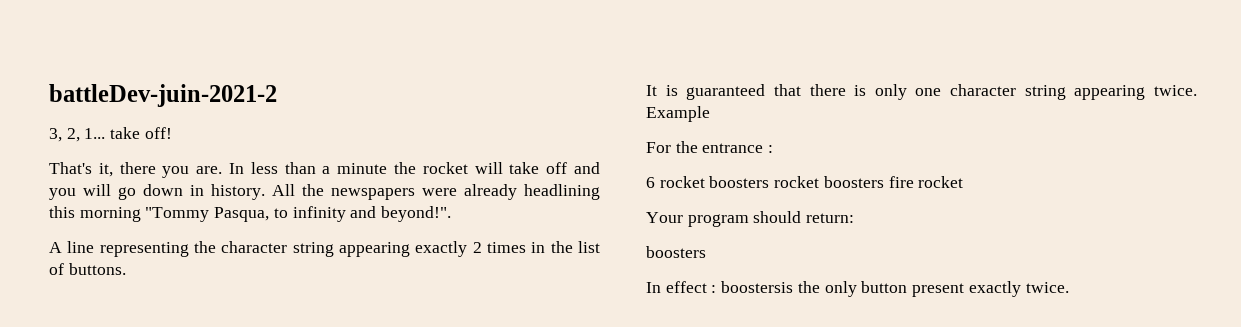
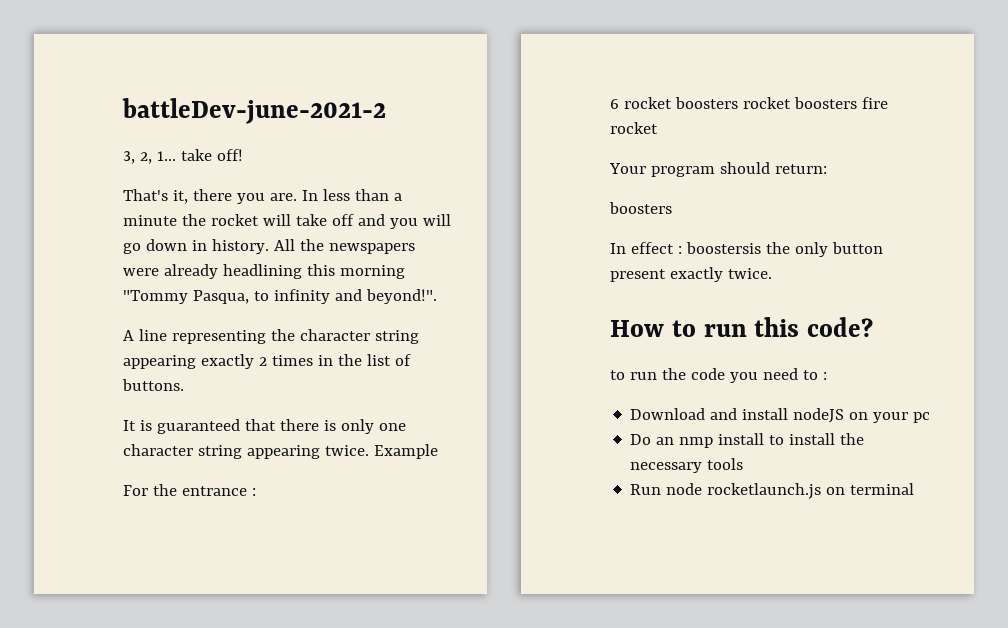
- battleDev-juin-2021-2
+ battleDev-june-2021-2
+ How to run this code?
+ to run the code you need to :
+ Download and install nodeJS on your pc
+ Do an nmp install to install the necessary tools
+ Run node rocketlaunch.js on terminal

